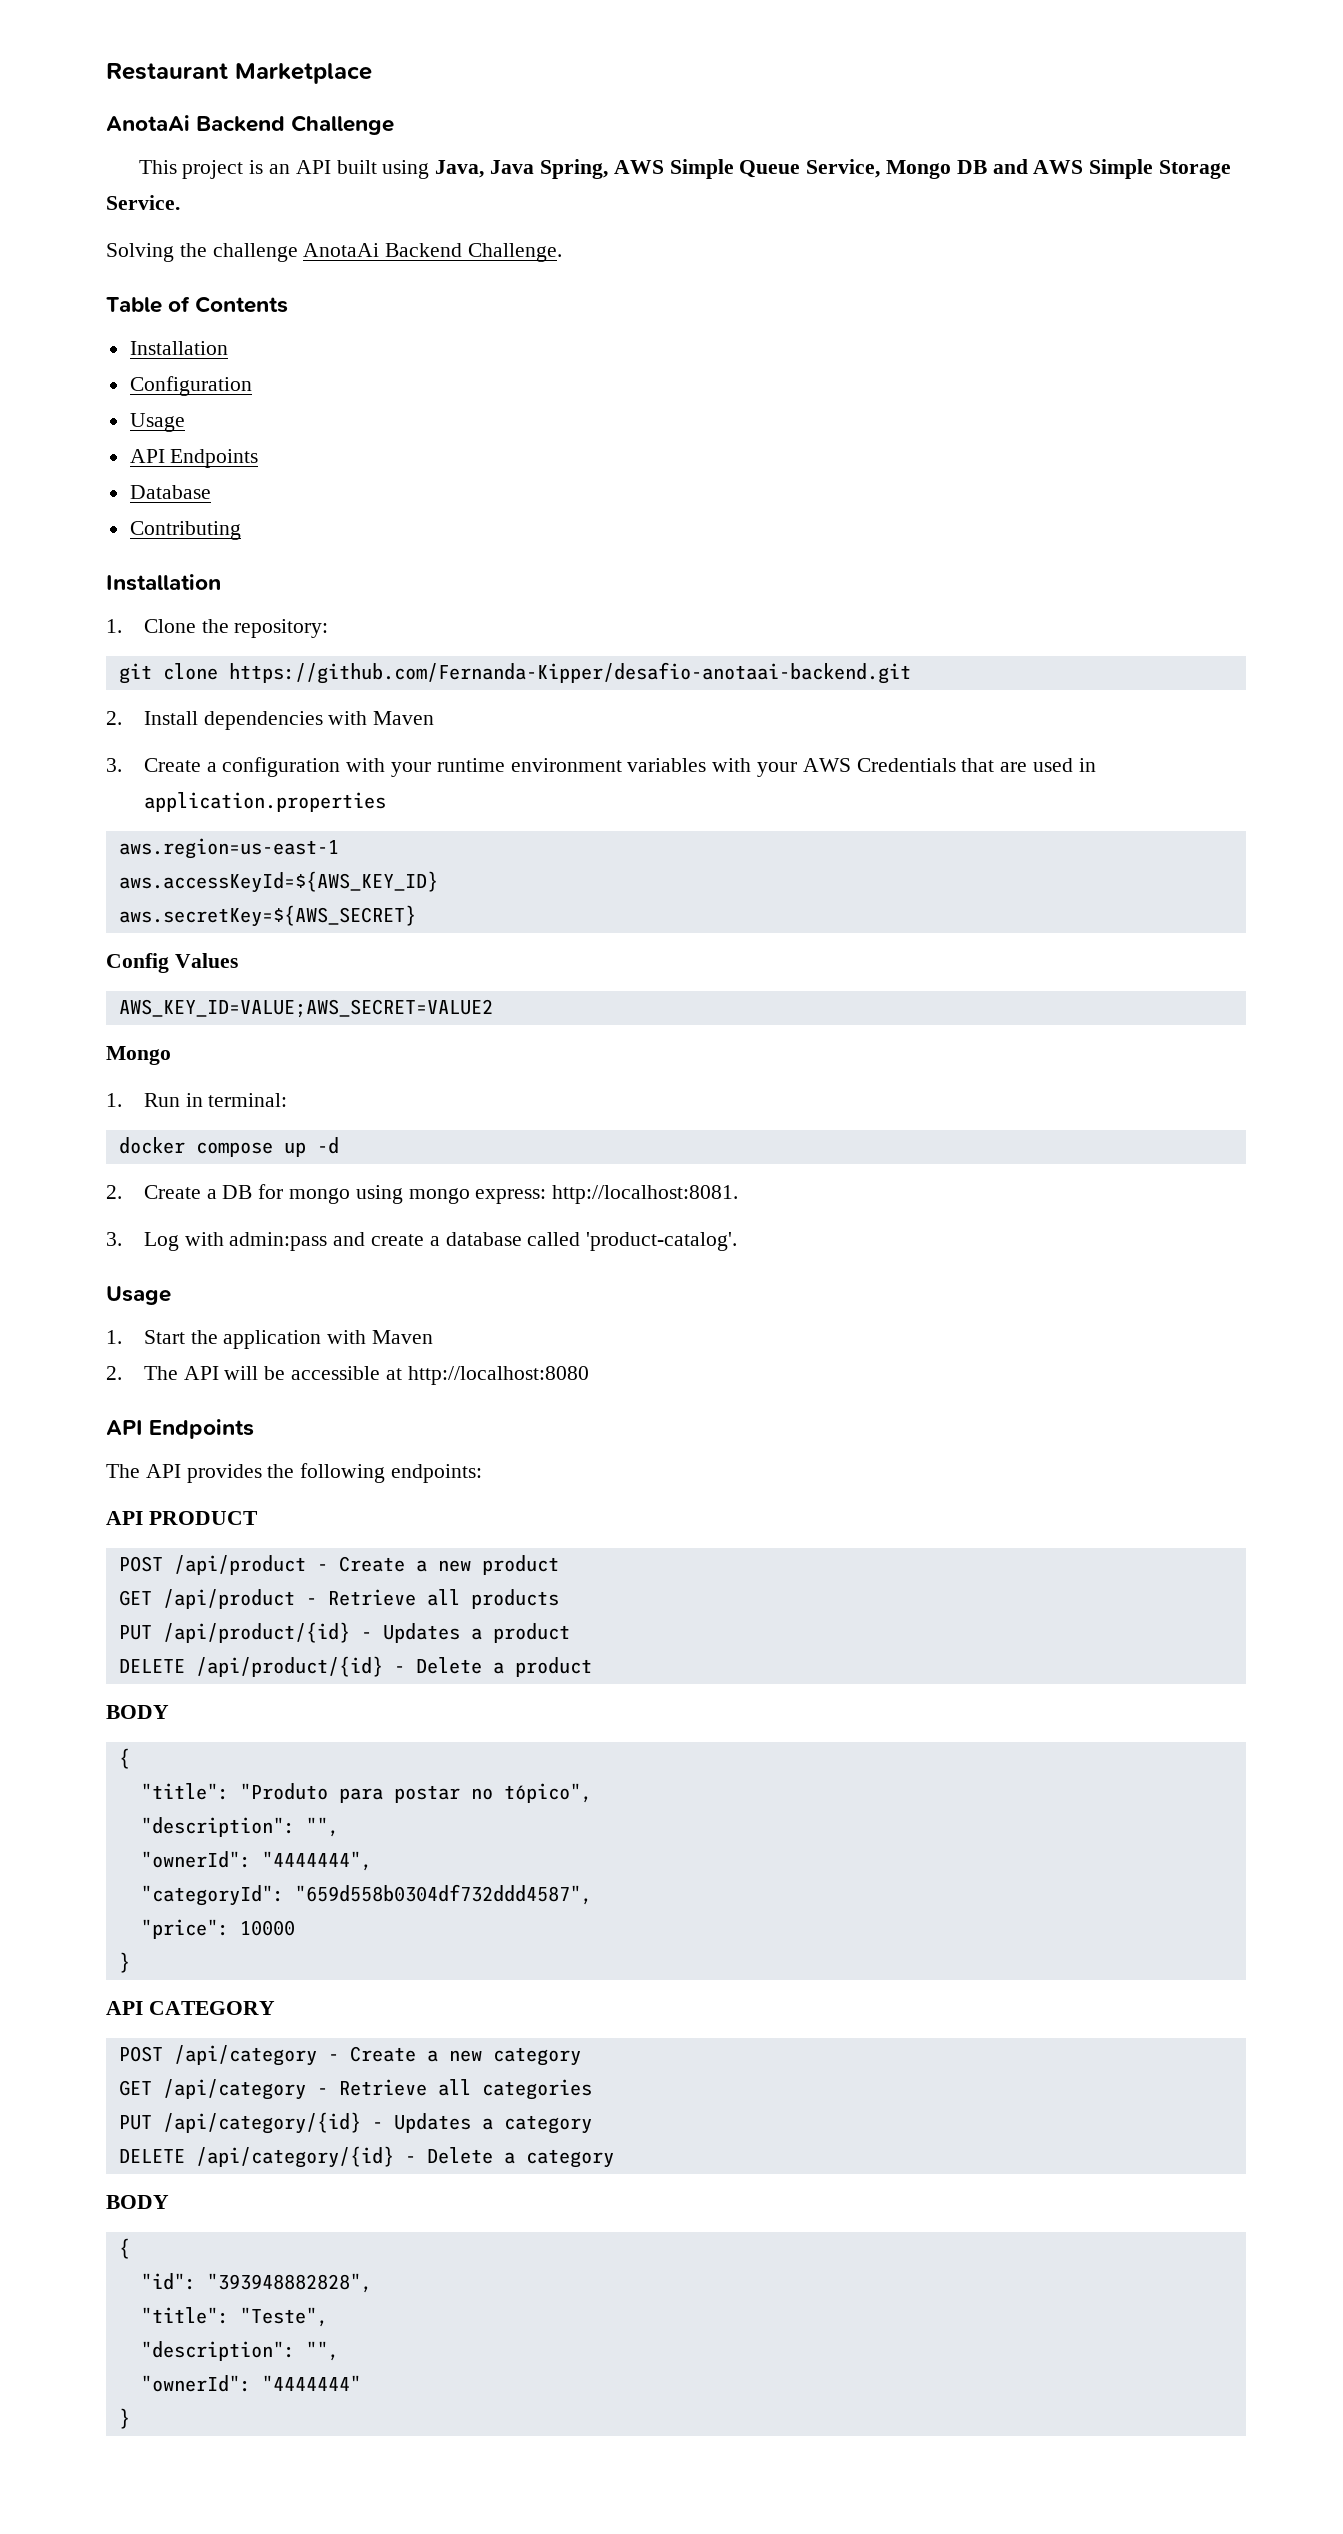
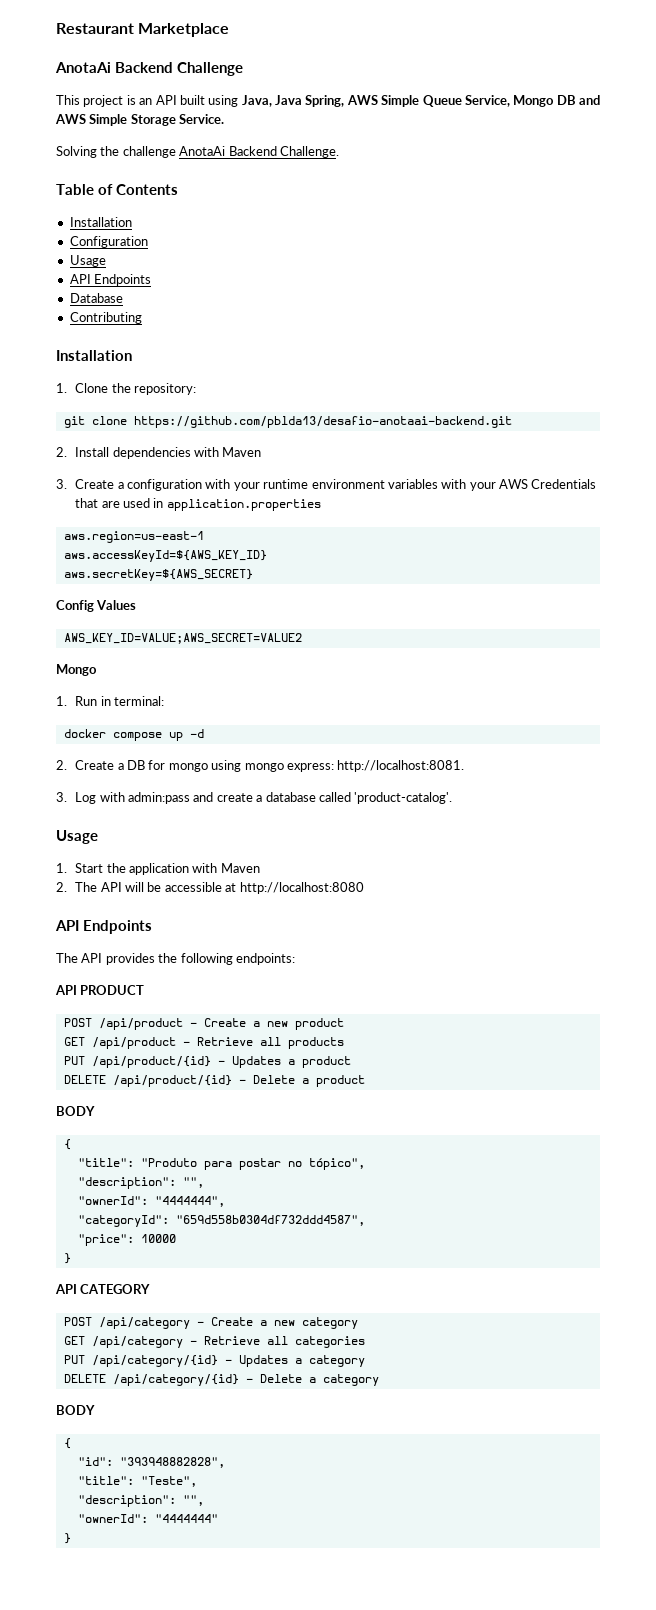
- git clone https://github.com/Fernanda-Kipper/desafio-anotaai-backend.git
+ git clone https://github.com/pblda13/desafio-anotaai-backend.git

